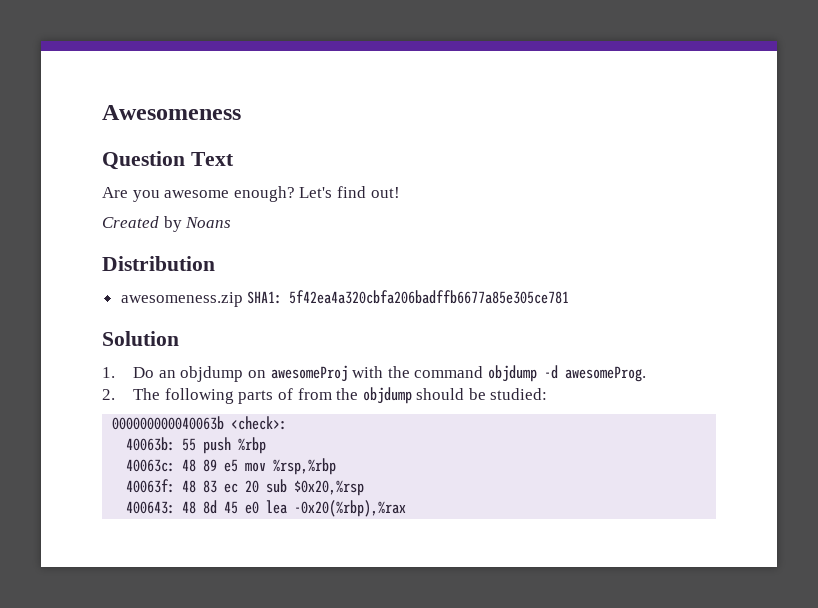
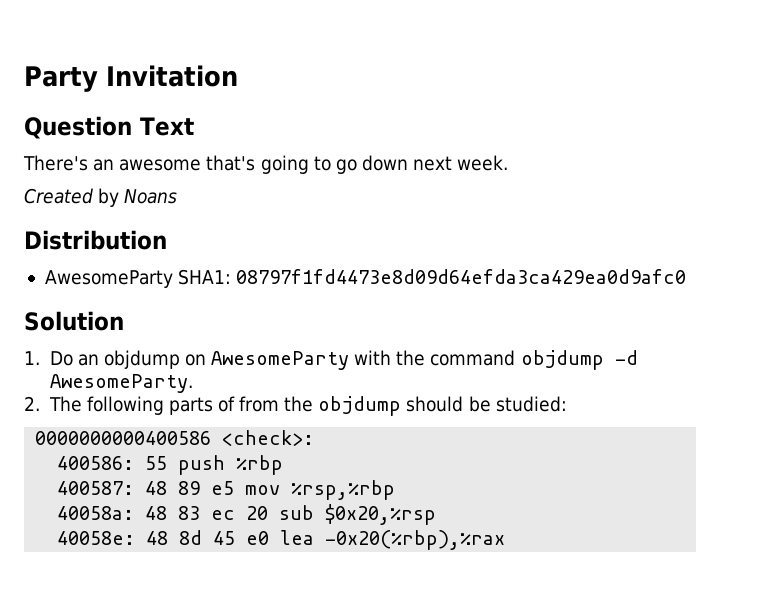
- Awesomeness
+ Party Invitation
- Are you awesome enough? Let's find out!
+ There's an awesome that's going to go down next week.
- awesomeness.zip SHA1: 5f42ea4a320cbfa206badffb6677a85e305ce781
+ AwesomeParty SHA1: 08797f1fd4473e8d09d64efda3ca429ea0d9afc0
- 1. Do an objdump on awesomeProj with the command objdump -d awesomeProg.
+ 1. Do an objdump on AwesomeParty with the command objdump -d AwesomeParty.
- 000000000040063b <check>:
+ 0000000000400586 <check>:
- 40063b: 55 push %rbp
+ 400586: 55 push %rbp
- 40063c: 48 89 e5 mov %rsp,%rbp
+ 400587: 48 89 e5 mov %rsp,%rbp
- 40063f: 48 83 ec 20 sub $0x20,%rsp
+ 40058a: 48 83 ec 20 sub $0x20,%rsp
- 400643: 48 8d 45 e0 lea -0x20(%rbp),%rax
+ 40058e: 48 8d 45 e0 lea -0x20(%rbp),%rax

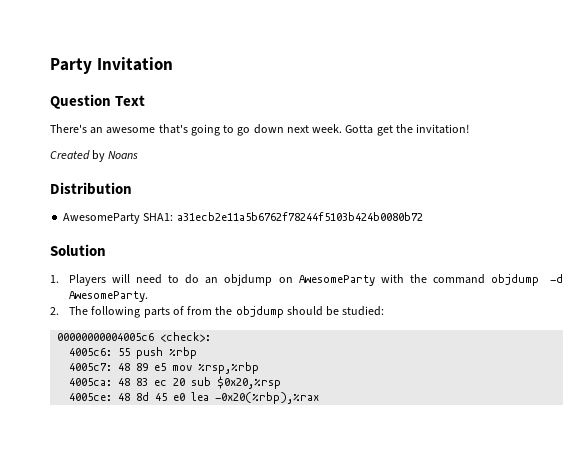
+ Gotta get the invitation!
- AwesomeParty SHA1: 08797f1fd4473e8d09d64efda3ca429ea0d9afc0
+ AwesomeParty SHA1: a31ecb2e11a5b6762f78244f5103b424b0080b72
- 1. Do an objdump on AwesomeParty with the command objdump -d AwesomeParty.
+ 1. Players will need to do an objdump on AwesomeParty with the command objdump -d AwesomeParty.
- 0000000000400586 <check>:
+ 00000000004005c6 <check>:
- 400586: 55 push %rbp
+ 4005c6: 55 push %rbp
- 400587: 48 89 e5 mov %rsp,%rbp
+ 4005c7: 48 89 e5 mov %rsp,%rbp
- 40058a: 48 83 ec 20 sub $0x20,%rsp
+ 4005ca: 48 83 ec 20 sub $0x20,%rsp
- 40058e: 48 8d 45 e0 lea -0x20(%rbp),%rax
+ 4005ce: 48 8d 45 e0 lea -0x20(%rbp),%rax

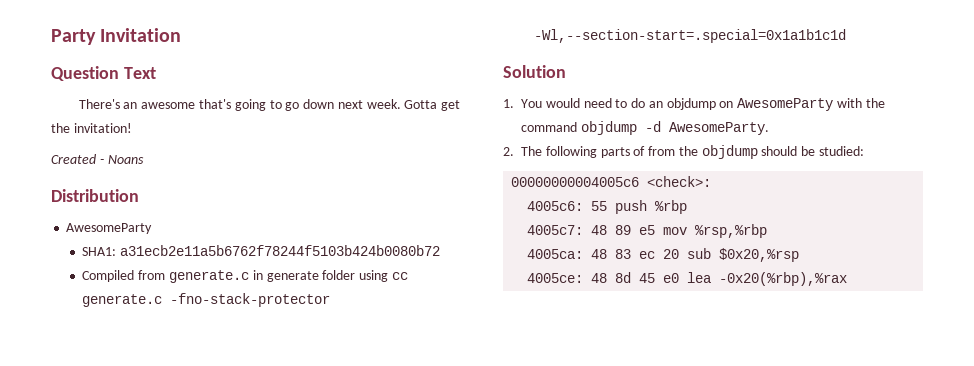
- Created by Noans
+ Created - Noans
  Distribution
- AwesomeParty SHA1: a31ecb2e11a5b6762f78244f5103b424b0080b72
+ AwesomeParty
+ SHA1: a31ecb2e11a5b6762f78244f5103b424b0080b72
+ Compiled from generate.c in generate folder using cc generate.c -fno-stack-protector -Wl,--section-start=.special=0x1a1b1c1d
- 1. Players will need to do an objdump on AwesomeParty with the command objdump -d AwesomeParty.
+ 1. You would need to do an objdump on AwesomeParty with the command objdump -d AwesomeParty.

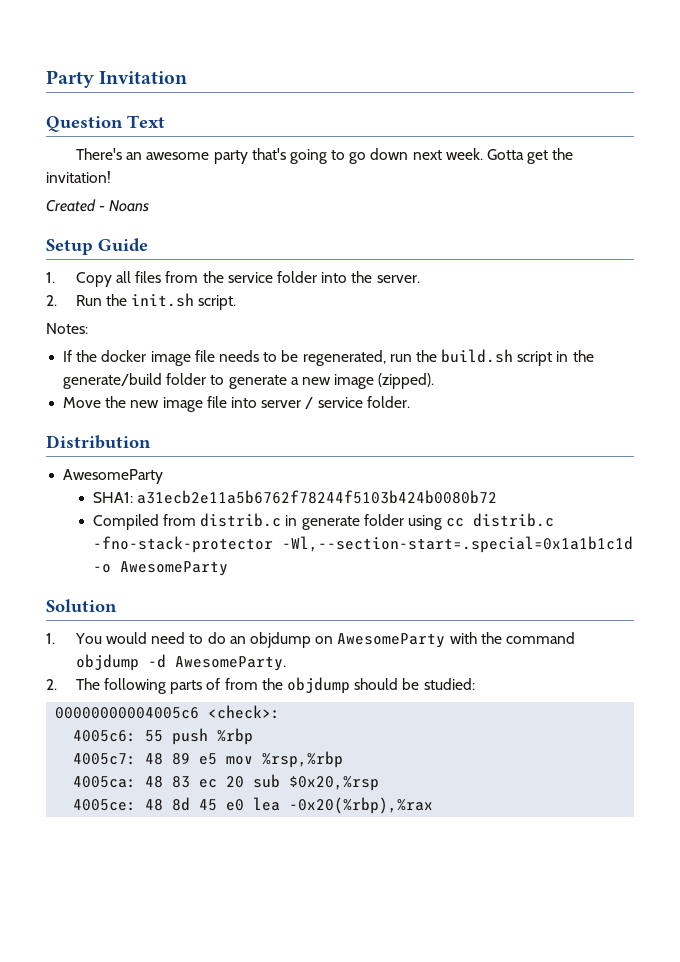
- There's an awesome that's going to go down next week.
+ There's an awesome party that's going to go down next week.
+ Setup Guide
+ 1. Copy all files from the service folder into the server.
+ 2. Run the init.sh script.
+ Notes:
+ If the docker image file needs to be regenerated, run the build.sh script in the generate/build folder to generate a new image (zipped).
+ Move the new image file into server / service folder.
- Compiled from generate.c in generate folder using cc generate.c -fno-stack-protector -Wl,--section-start=.special=0x1a1b1c1d
+ Compiled from distrib.c in generate folder using cc distrib.c -fno-stack-protector -Wl,--section-start=.special=0x1a1b1c1d -o AwesomeParty

